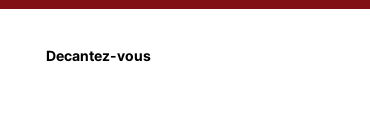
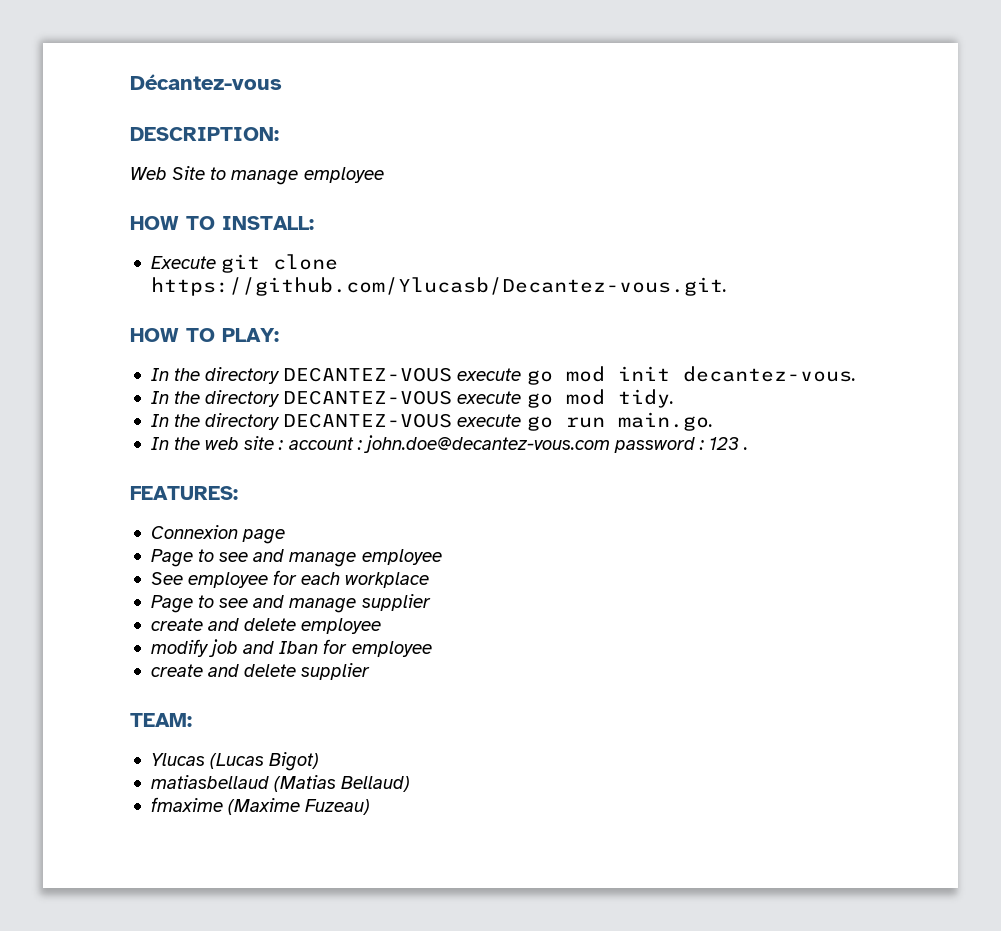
- Decantez-vous
+ Décantez-vous
+ DESCRIPTION:
+ Web Site to manage employee
+ HOW TO INSTALL:
+ Execute git clone https://github.com/Ylucasb/Decantez-vous.git.
+ HOW TO PLAY:
+ In the directory DECANTEZ-VOUS execute go mod init decantez-vous.
+ In the directory DECANTEZ-VOUS execute go mod tidy.
+ In the directory DECANTEZ-VOUS execute go run main.go.
+ In the web site : account : john.doe@decantez-vous.com password : 123 .
+ FEATURES:
+ Connexion page
+ Page to see and manage employee
+ See employee for each workplace
+ Page to see and manage supplier
+ create and delete employee
+ modify job and Iban for employee
+ create and delete supplier
+ TEAM:
+ Ylucas (Lucas Bigot)
+ matiasbellaud (Matias Bellaud)
+ fmaxime (Maxime Fuzeau)

